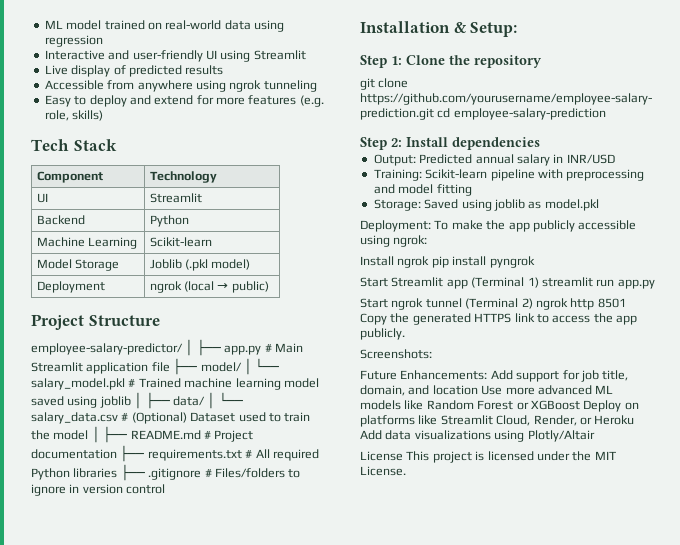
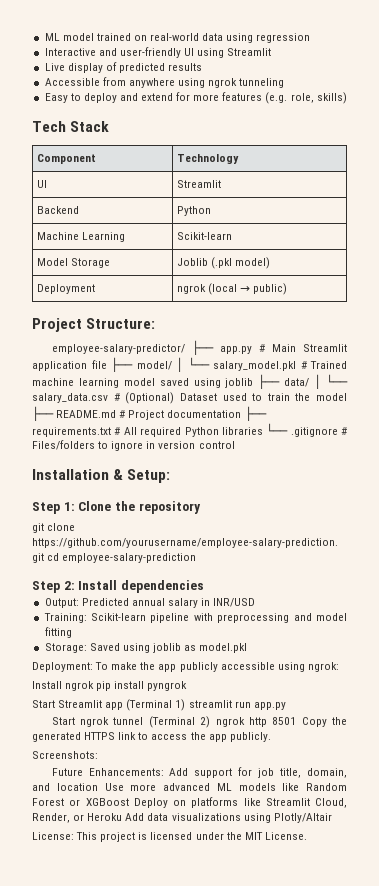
- Project Structure
+ Project Structure:
- employee-salary-predictor/ │ ├── app.py # Main Streamlit application file ├── model/ │ └── salary_model.pkl # Trained machine learning model saved using joblib │ ├── data/ │ └── salary_data.csv # (Optional) Dataset used to train the model │ ├── README.md # Project documentation ├── requirements.txt # All required Python libraries ├── .gitignore # Files/folders to ignore in version control
+ employee-salary-predictor/ ├── app.py # Main Streamlit application file ├── model/ │ └── salary_model.pkl # Trained machine learning model saved using joblib ├── data/ │ └── salary_data.csv # (Optional) Dataset used to train the model ├── README.md # Project documentation ├── requirements.txt # All required Python libraries └── .gitignore # Files/folders to ignore in version control
- License This project is licensed under the MIT License.
+ License: This project is licensed under the MIT License.

